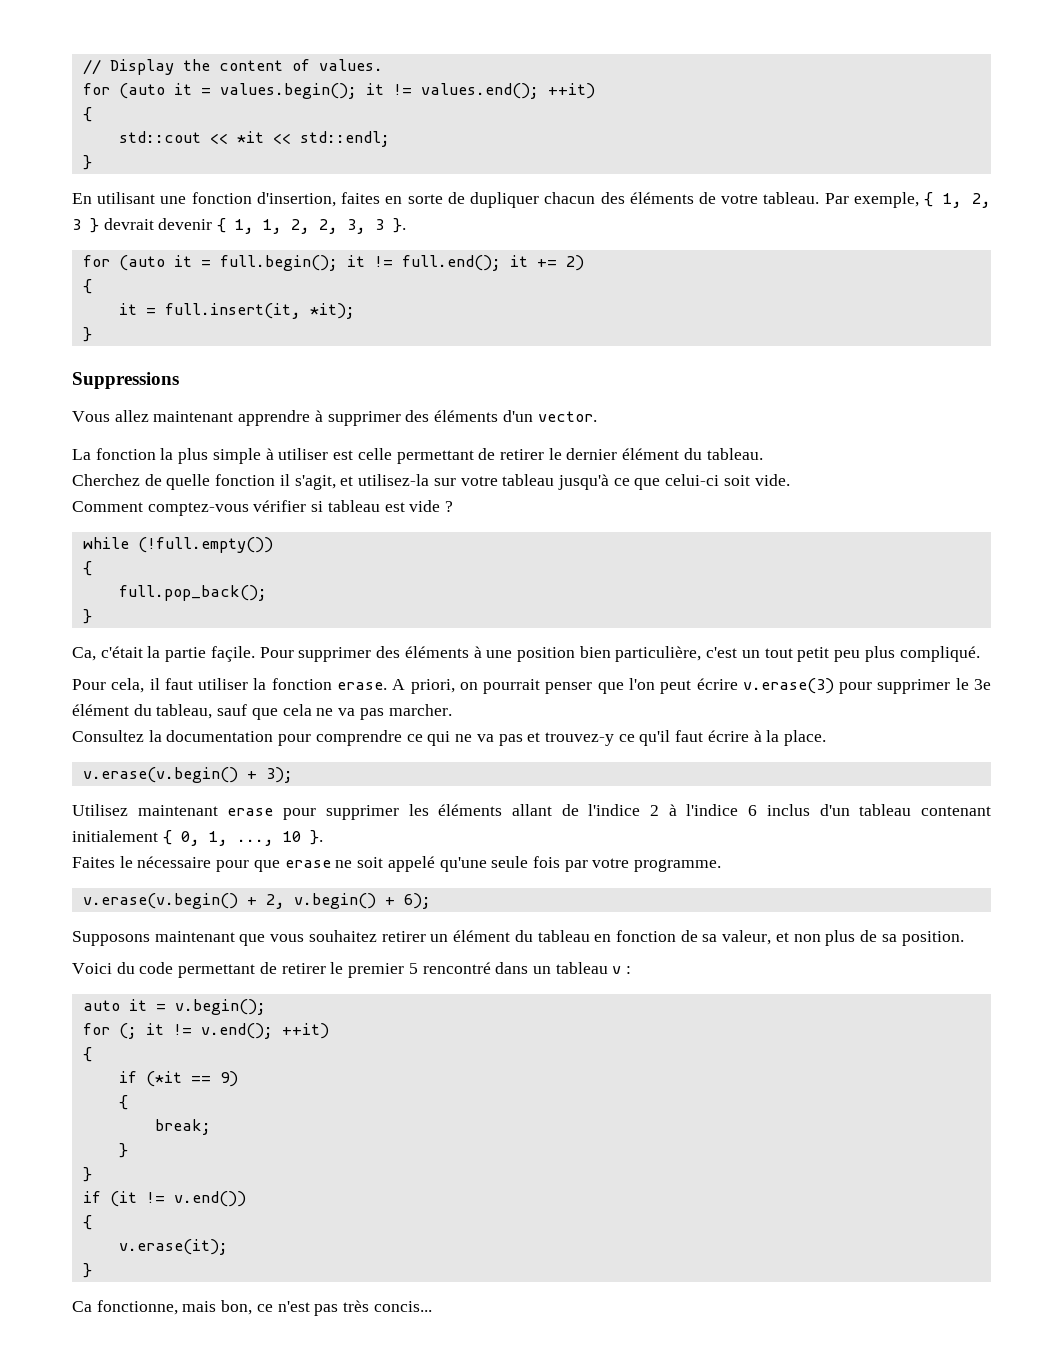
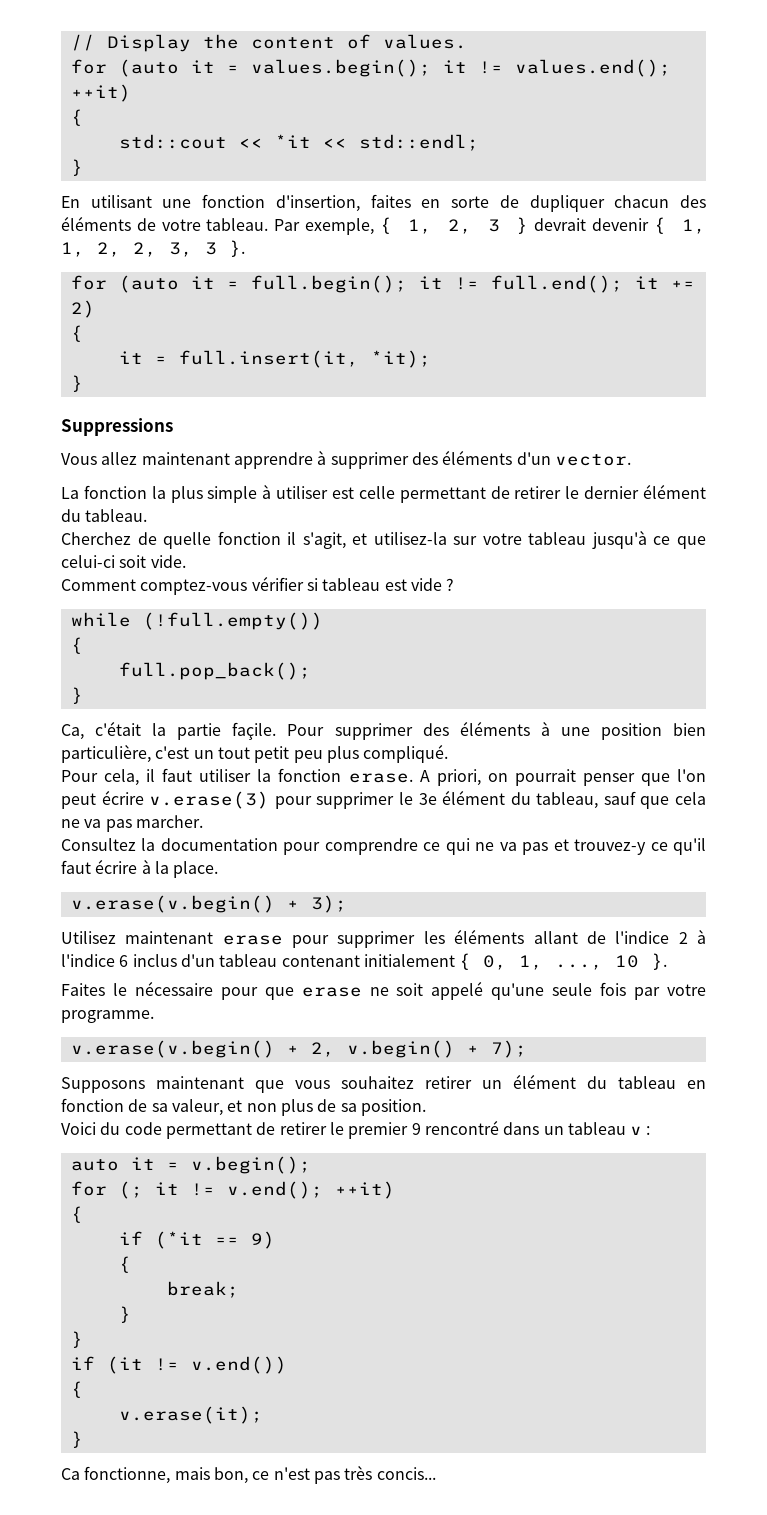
- v.erase(v.begin() + 2, v.begin() + 6);
+ v.erase(v.begin() + 2, v.begin() + 7);
- Voici du code permettant de retirer le premier 5 rencontré dans un tableau v :
+ Voici du code permettant de retirer le premier 9 rencontré dans un tableau v :

